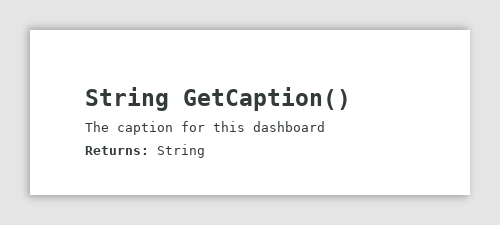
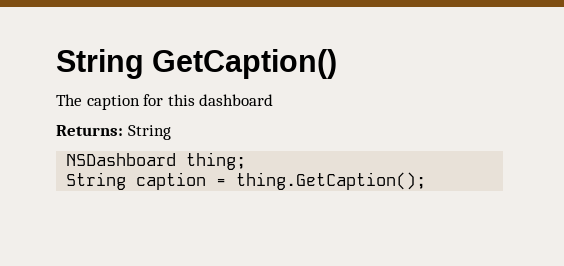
+ NSDashboard thing;
+ String caption = thing.GetCaption();

